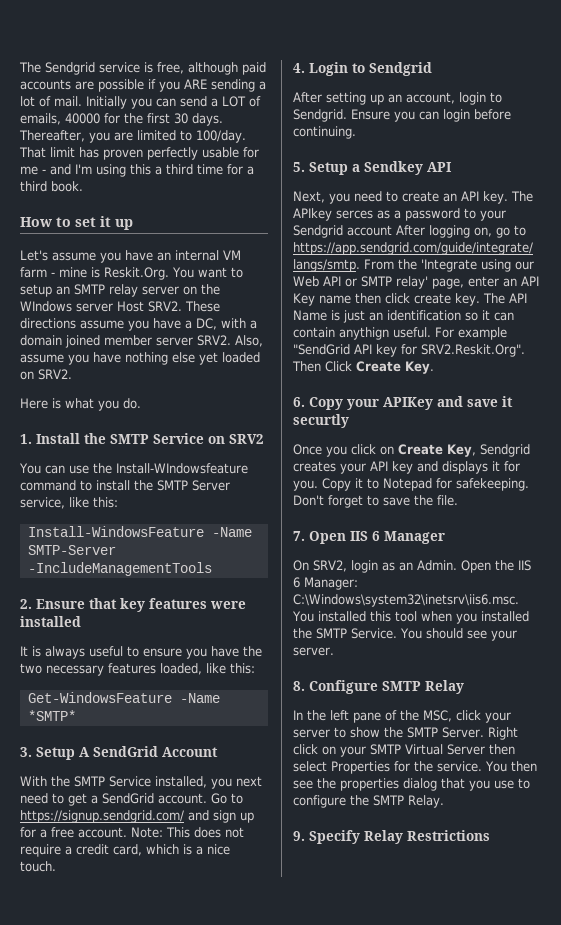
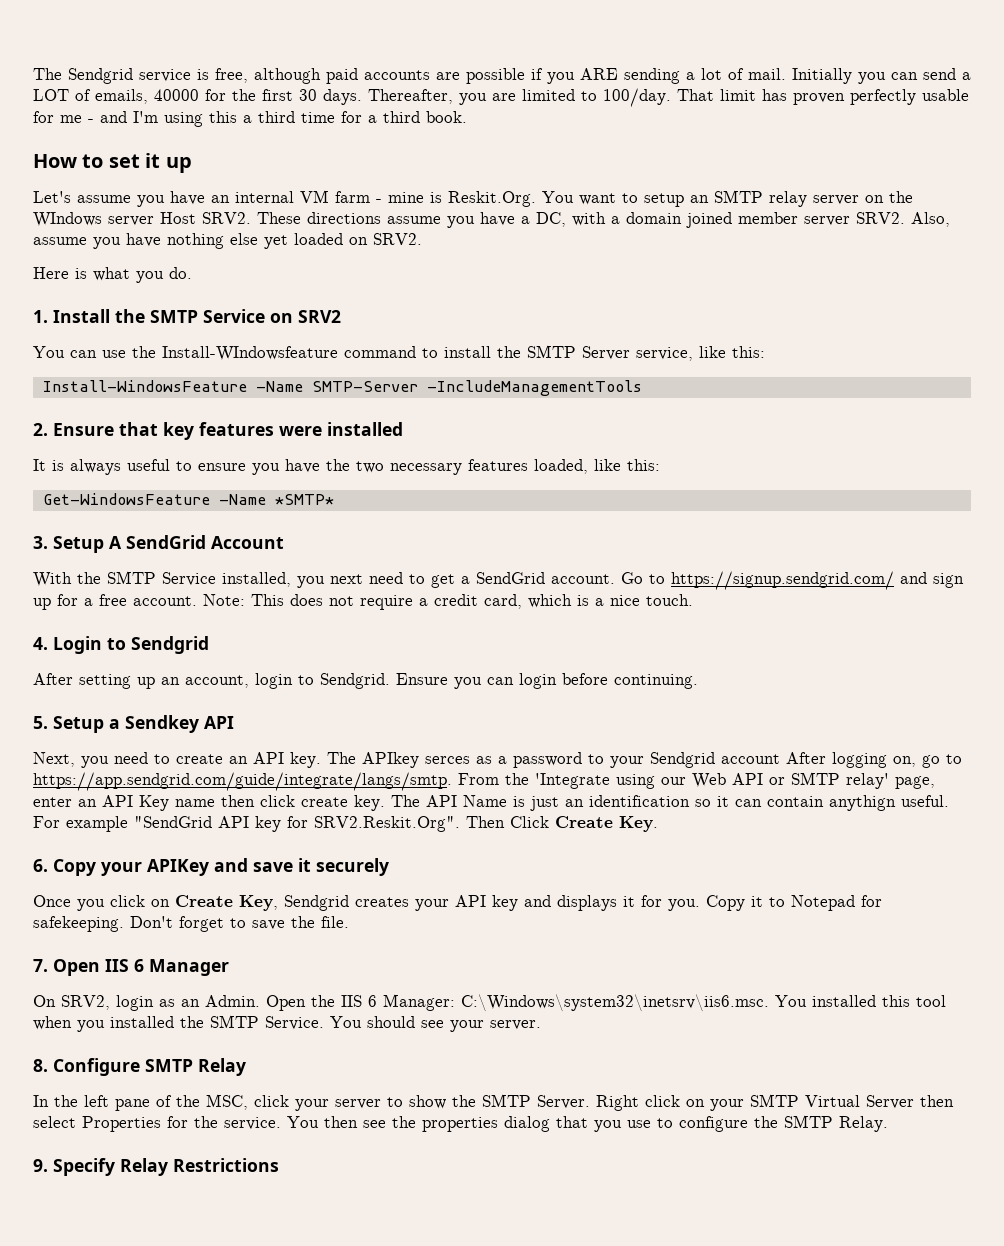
- 6. Copy your APIKey and save it securtly
+ 6. Copy your APIKey and save it securely

